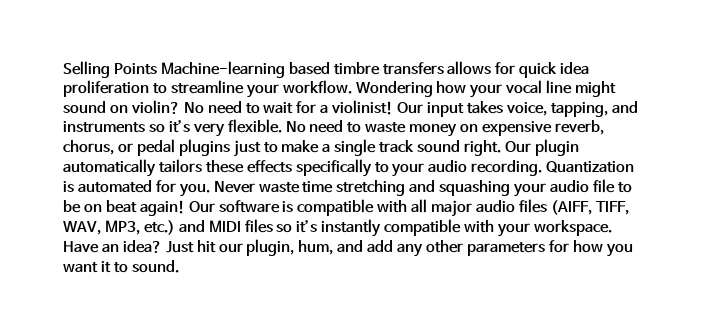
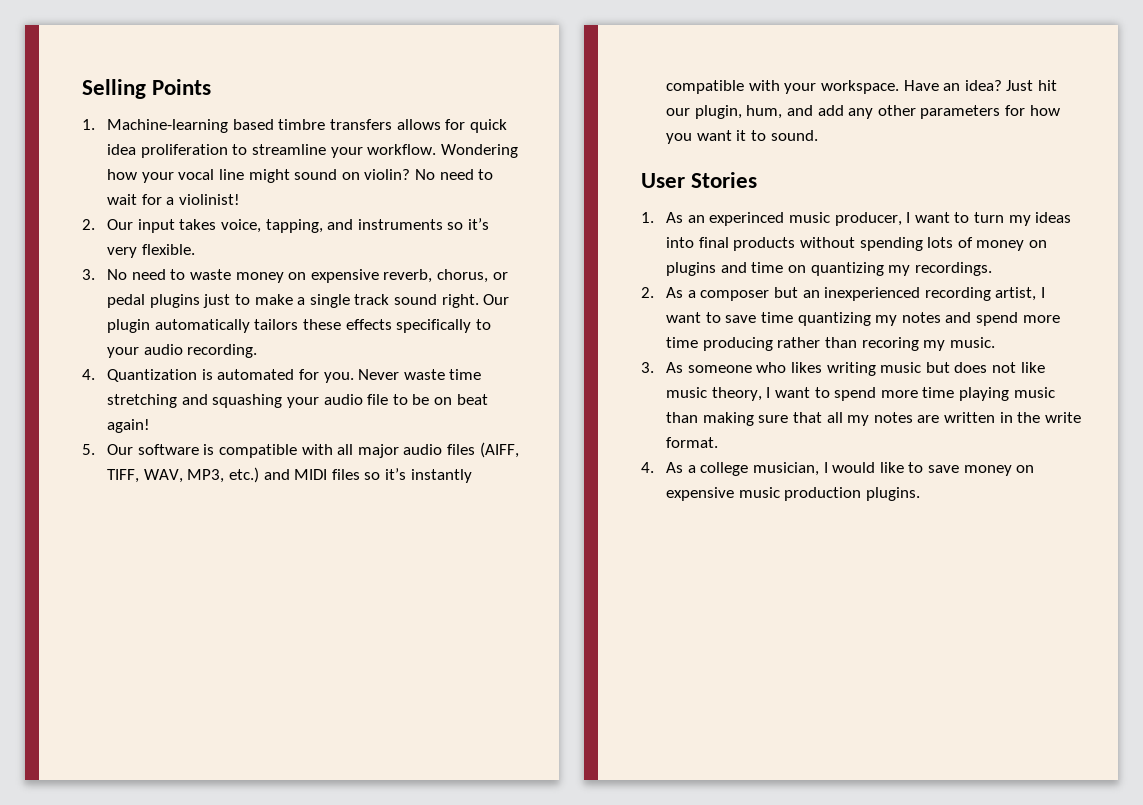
- Selling Points Machine-learning based timbre transfers allows for quick idea proliferation to streamline your workflow.
+ Selling Points
+ 1. Machine-learning based timbre transfers allows for quick idea proliferation to streamline your workflow.
- No need to wait for a violinist! Our input takes voice, tapping, and instruments so it’s very flexible. No need to waste money on expensive reverb, chorus, or pedal plugins just to make a single track sound right.
+ No need to wait for a violinist!
+ 2. Our input takes voice, tapping, and instruments so it’s very flexible.
+ 3. No need to waste money on expensive reverb, chorus, or pedal plugins just to make a single track sound right.
- Our plugin automatically tailors these effects specifically to your audio recording. Quantization is automated for you.
+ Our plugin automatically tailors these effects specifically to your audio recording.
+ 4. Quantization is automated for you.
- Never waste time stretching and squashing your audio file to be on beat again! Our software is compatible with all major audio files (AIFF, TIFF, WAV, MP3, etc.) and MIDI files so it’s instantly compatible with your workspace.
+ Never waste time stretching and squashing your audio file to be on beat again!
+ 5. Our software is compatible with all major audio files (AIFF, TIFF, WAV, MP3, etc.) and MIDI files so it’s instantly compatible with your workspace.
+ User Stories
+ 1. As an experinced music producer, I want to turn my ideas into final products without spending lots of money on plugins and time on quantizing my recordings.
+ 2. As a composer but an inexperienced recording artist, I want to save time quantizing my notes and spend more time producing rather than recoring my music.
+ 3. As someone who likes writing music but does not like music theory, I want to spend more time playing music than making sure that all my notes are written in the write format.
+ 4. As a college musician, I would like to save money on expensive music production plugins.

